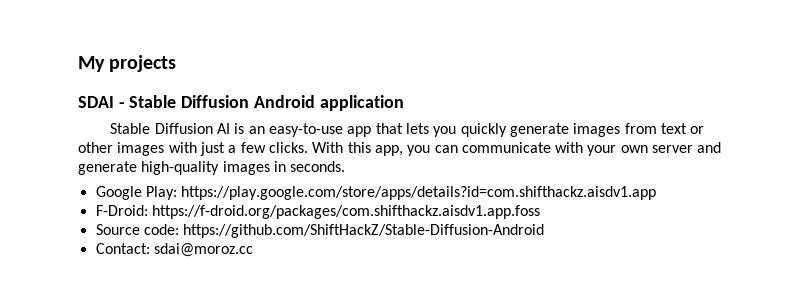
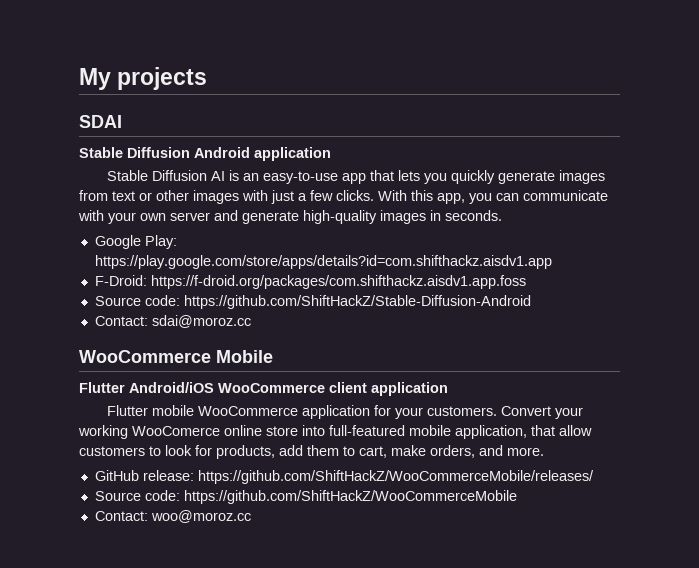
- SDAI - Stable Diffusion Android application
+ SDAI
+ Stable Diffusion Android application
+ WooCommerce Mobile
+ Flutter Android/iOS WooCommerce client application
+ Flutter mobile WooCommerce application for your customers. Convert your working WooComerce online store into full-featured mobile application, that allow customers to look for products, add them to cart, make orders, and more.
+ GitHub release: https://github.com/ShiftHackZ/WooCommerceMobile/releases/
+ Source code: https://github.com/ShiftHackZ/WooCommerceMobile
+ Contact: woo@moroz.cc

